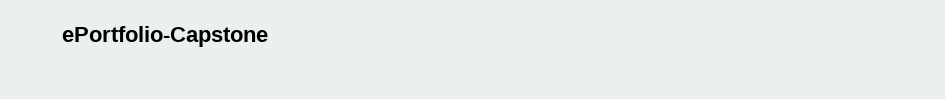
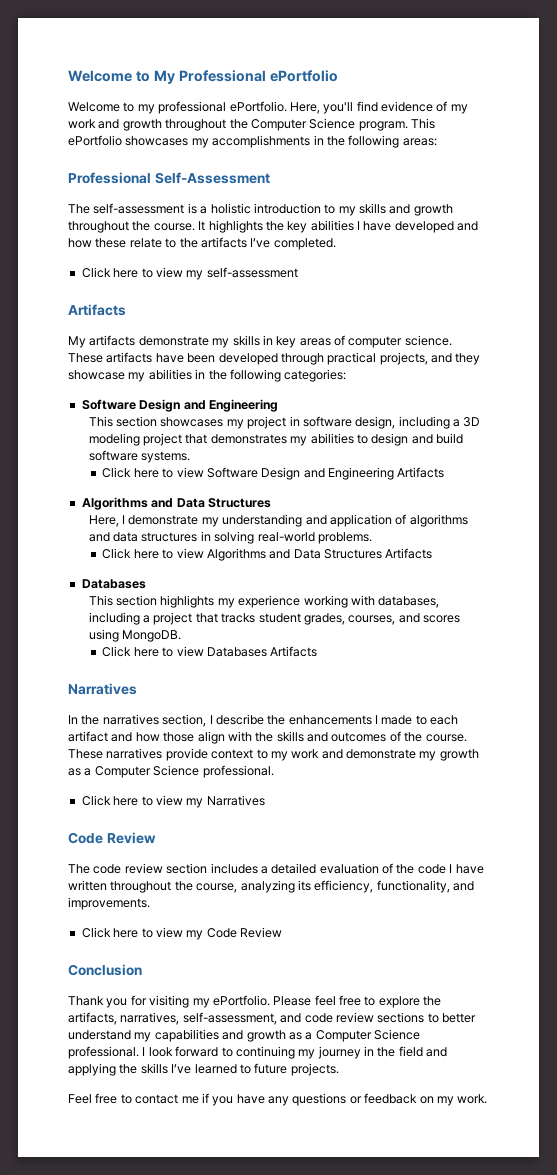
- ePortfolio-Capstone
+ Welcome to My Professional ePortfolio
+ Welcome to my professional ePortfolio. Here, you'll find evidence of my work and growth throughout the Computer Science program. This ePortfolio showcases my accomplishments in the following areas:
+ Professional Self-Assessment
+ The self-assessment is a holistic introduction to my skills and growth throughout the course. It highlights the key abilities I have developed and how these relate to the artifacts I’ve completed.
+ Click here to view my self-assessment
+ Artifacts
+ My artifacts demonstrate my skills in key areas of computer science. These artifacts have been developed through practical projects, and they showcase my abilities in the following categories:
+ Software Design and Engineering
+ This section showcases my project in software design, including a 3D modeling project that demonstrates my abilities to design and build software systems.
+ Click here to view Software Design and Engineering Artifacts
+ Algorithms and Data Structures
+ Here, I demonstrate my understanding and application of algorithms and data structures in solving real-world problems.
+ Click here to view Algorithms and Data Structures Artifacts
+ Databases
+ This section highlights my experience working with databases, including a project that tracks student grades, courses, and scores using MongoDB.
+ Click here to view Databases Artifacts
+ Narratives
+ In the narratives section, I describe the enhancements I made to each artifact and how those align with the skills and outcomes of the course. These narratives provide context to my work and demonstrate my growth as a Computer Science professional.
+ Click here to view my Narratives
+ Code Review
+ The code review section includes a detailed evaluation of the code I have written throughout the course, analyzing its efficiency, functionality, and improvements.
+ Click here to view my Code Review
+ Conclusion
+ Thank you for visiting my ePortfolio. Please feel free to explore the artifacts, narratives, self-assessment, and code review sections to better understand my capabilities and growth as a Computer Science professional. I look forward to continuing my journey in the field and applying the skills I’ve learned to future projects.
+ Feel free to contact me if you have any questions or feedback on my work.

